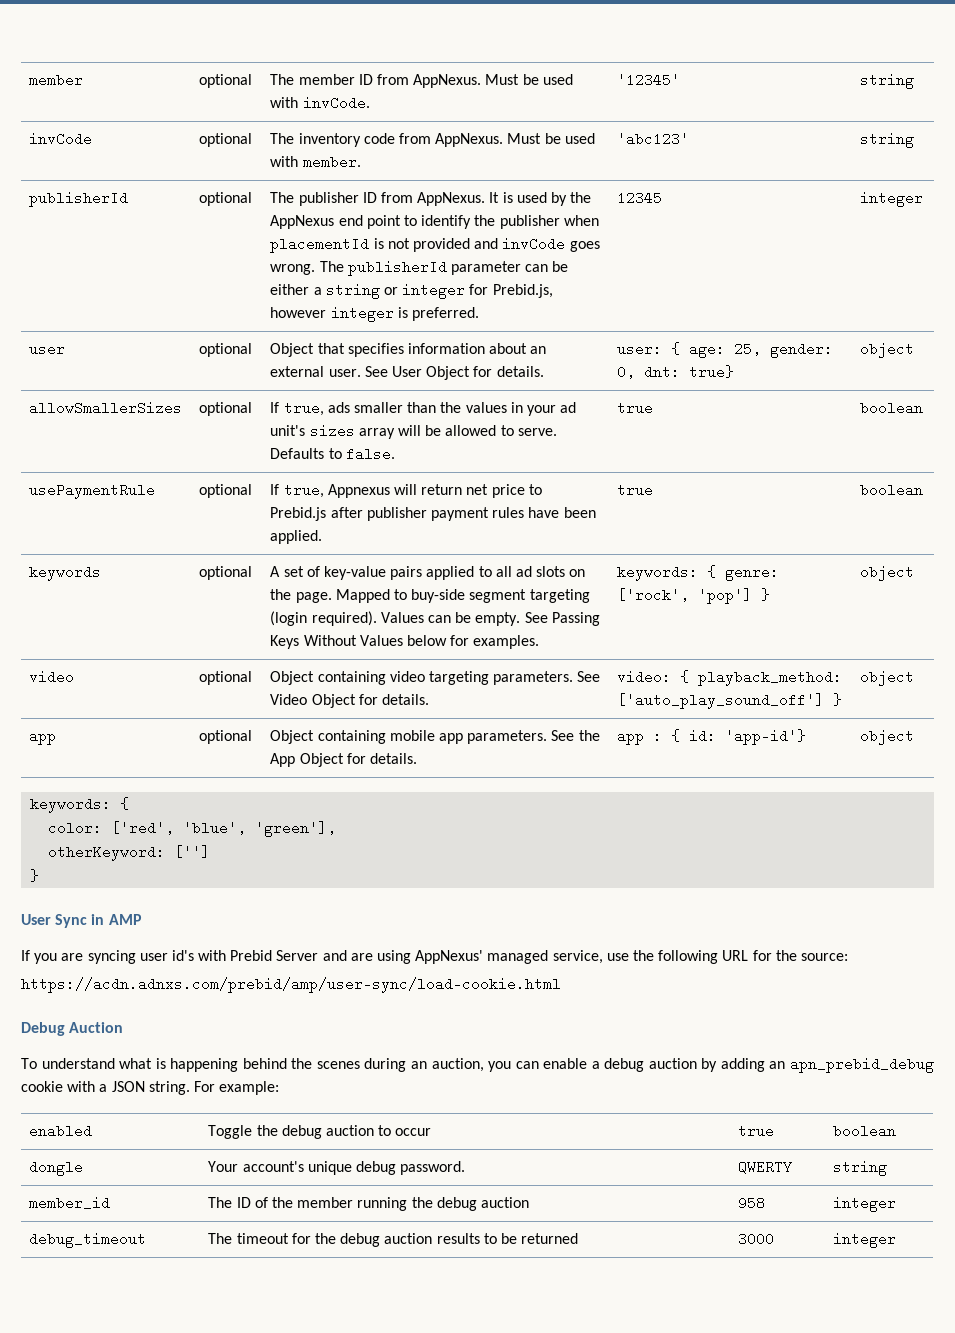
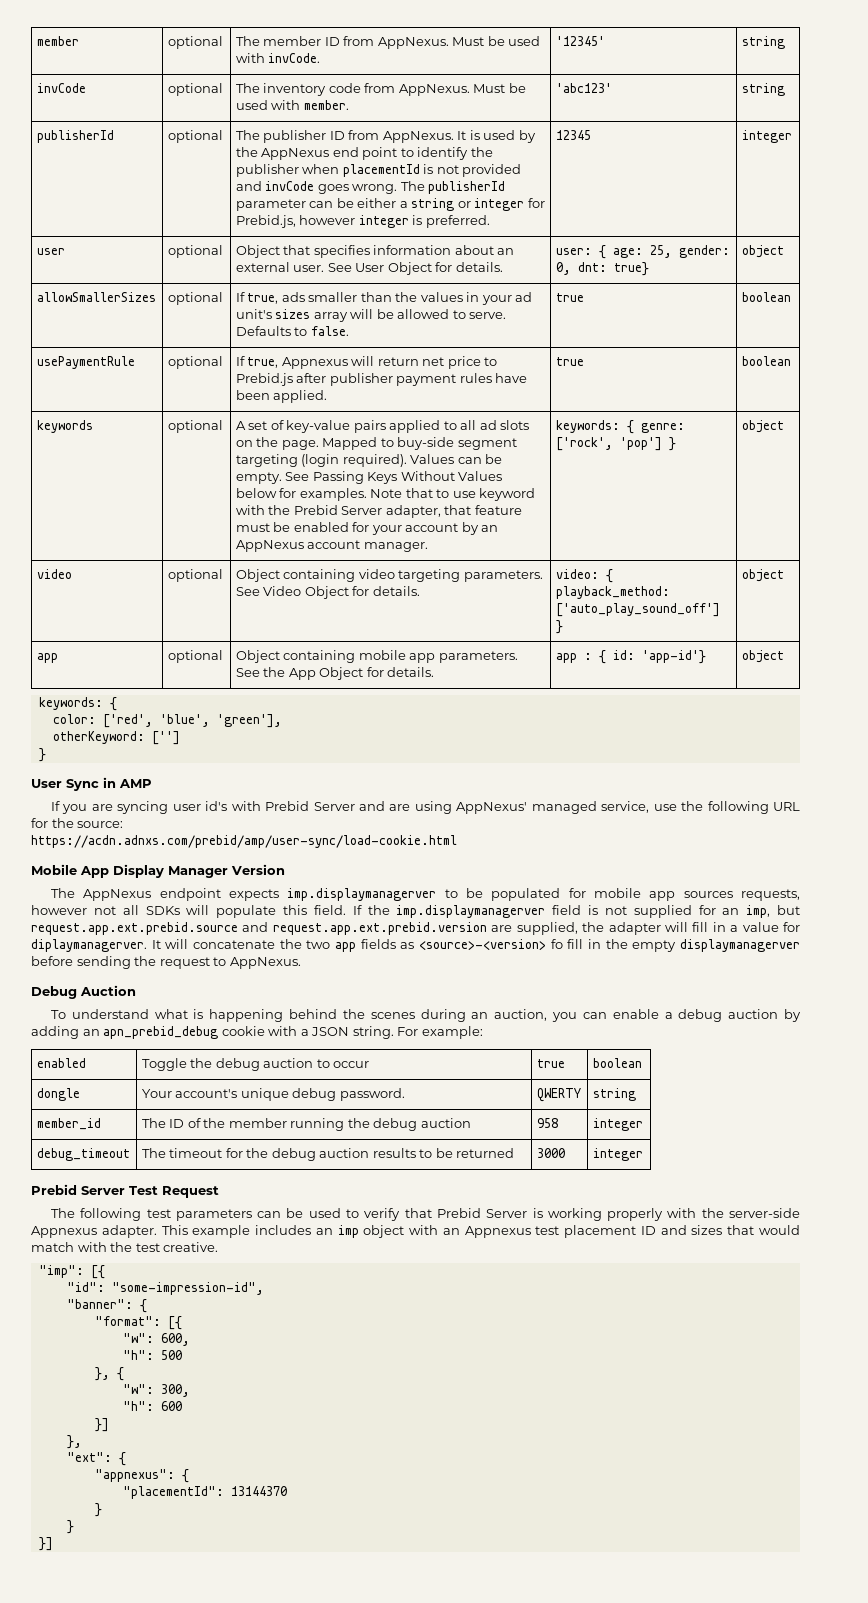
+ Note that to use keyword with the Prebid Server adapter, that feature must be enabled for your account by an AppNexus account manager.
+ Mobile App Display Manager Version
+ The AppNexus endpoint expects imp.displaymanagerver to be populated for mobile app sources requests, however not all SDKs will populate this field. If the imp.displaymanagerver field is not supplied for an imp, but request.app.ext.prebid.source and request.app.ext.prebid.version are supplied, the adapter will fill in a value for diplaymanagerver. It will concatenate the two app fields as <source>-<version> fo fill in the empty displaymanagerver before sending the request to AppNexus.
+ Prebid Server Test Request
+ The following test parameters can be used to verify that Prebid Server is working properly with the server-side Appnexus adapter. This example includes an imp object with an Appnexus test placement ID and sizes that would match with the test creative.
+ "imp": [{
+ "id": "some-impression-id",
+ "banner": {
+ "format": [{
+ "w": 600,
+ "h": 500
+ }, {
+ "w": 300,
+ "h": 600
+ }]
+ },
+ "ext": {
+ "appnexus": {
+ "placementId": 13144370
+ }
+ }
+ }]

